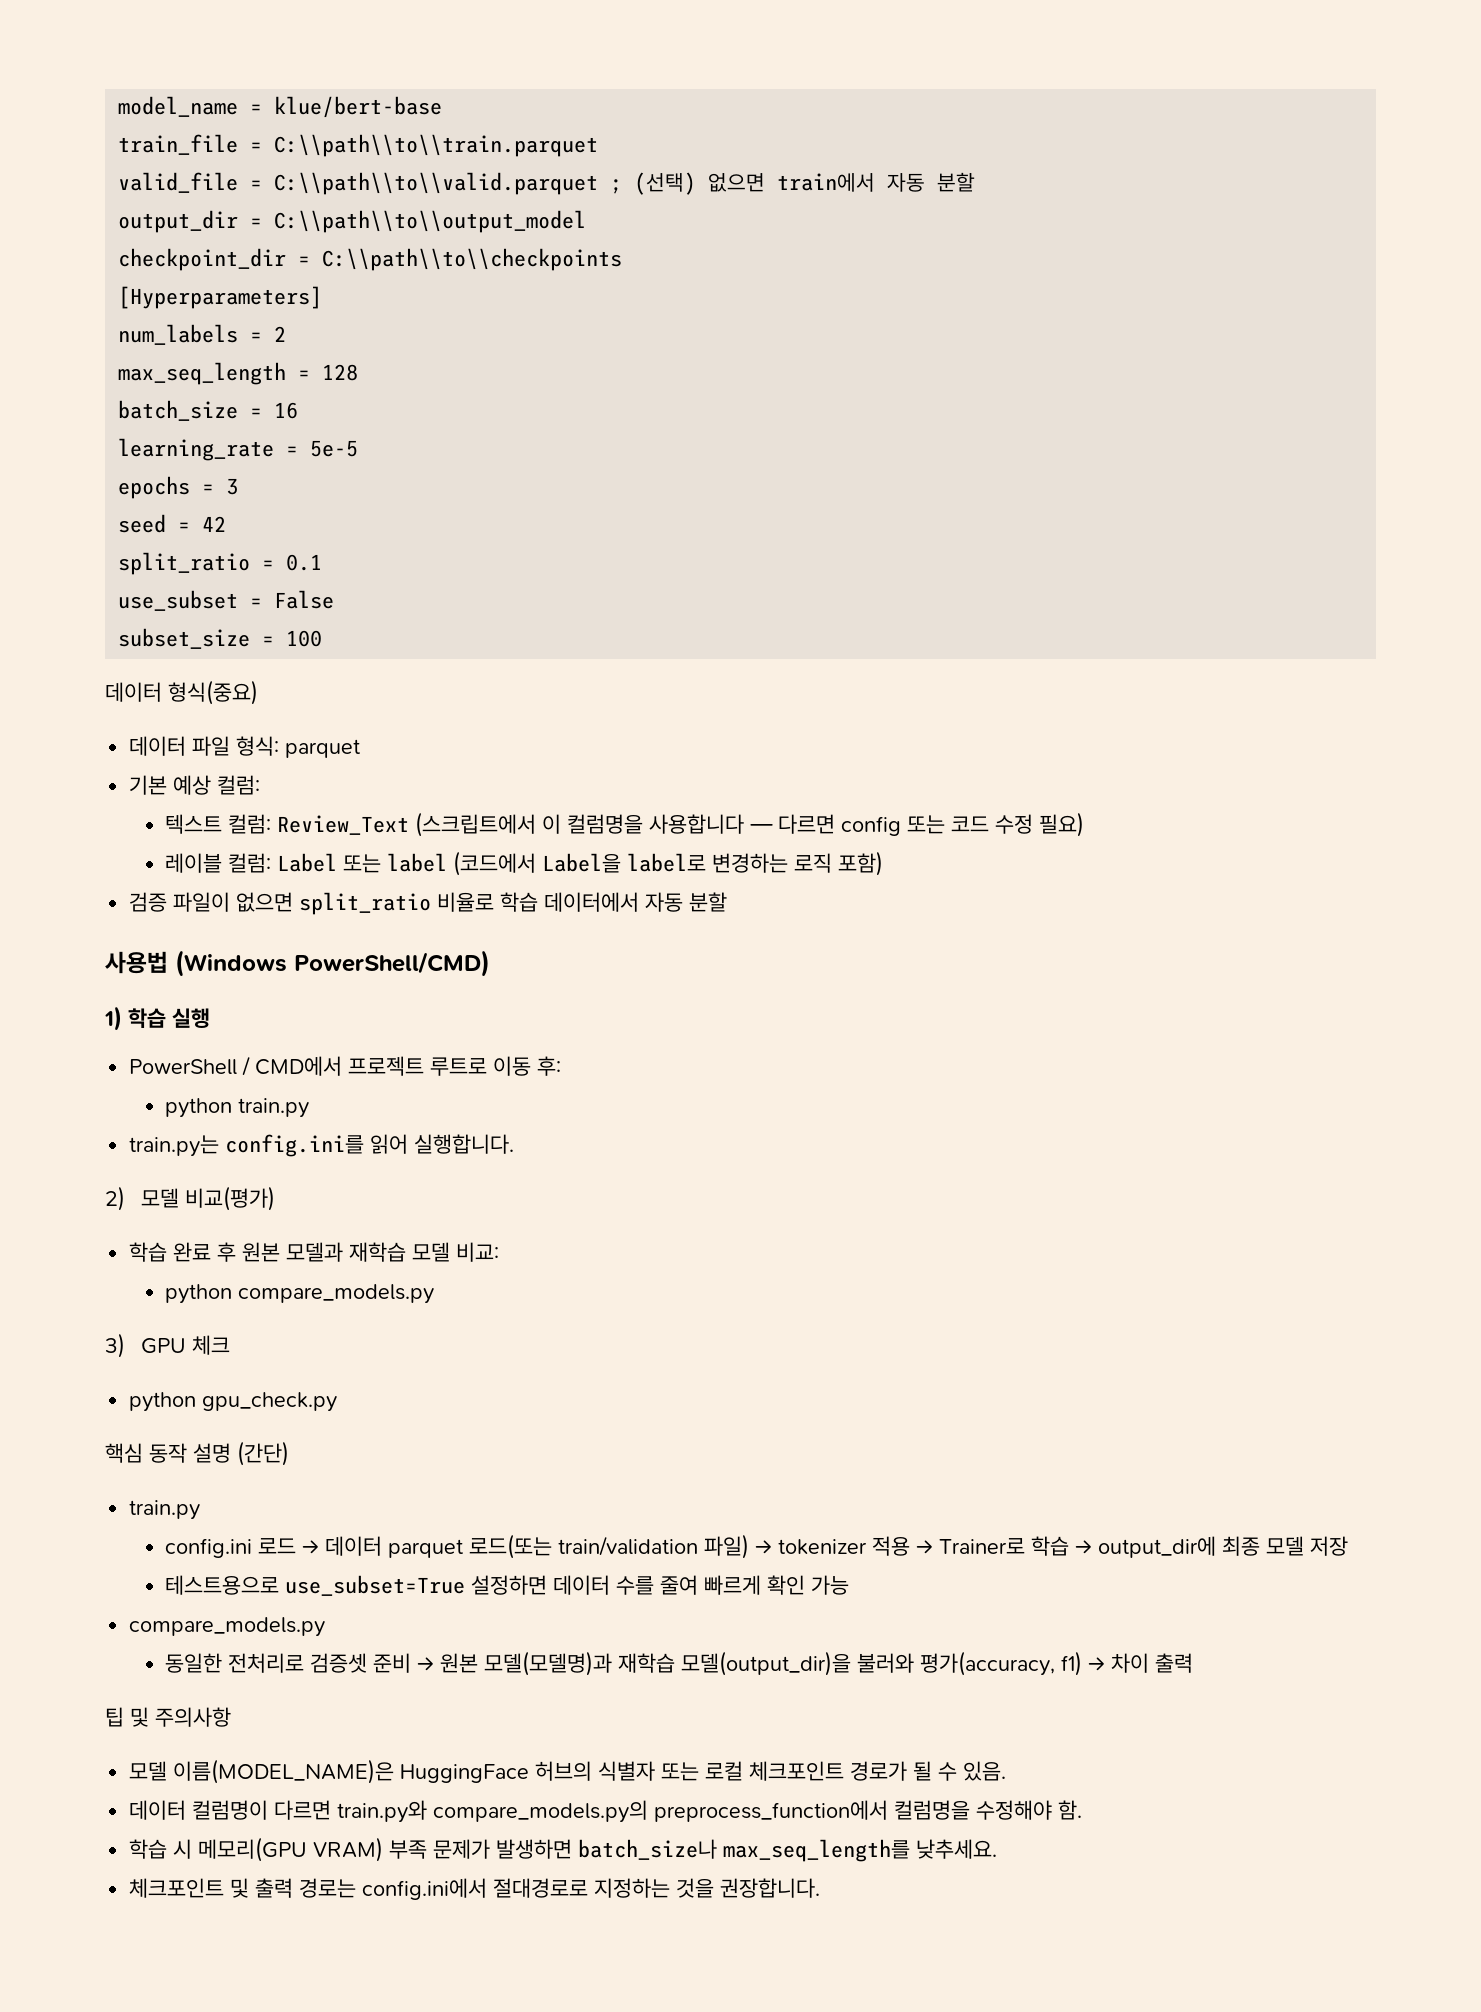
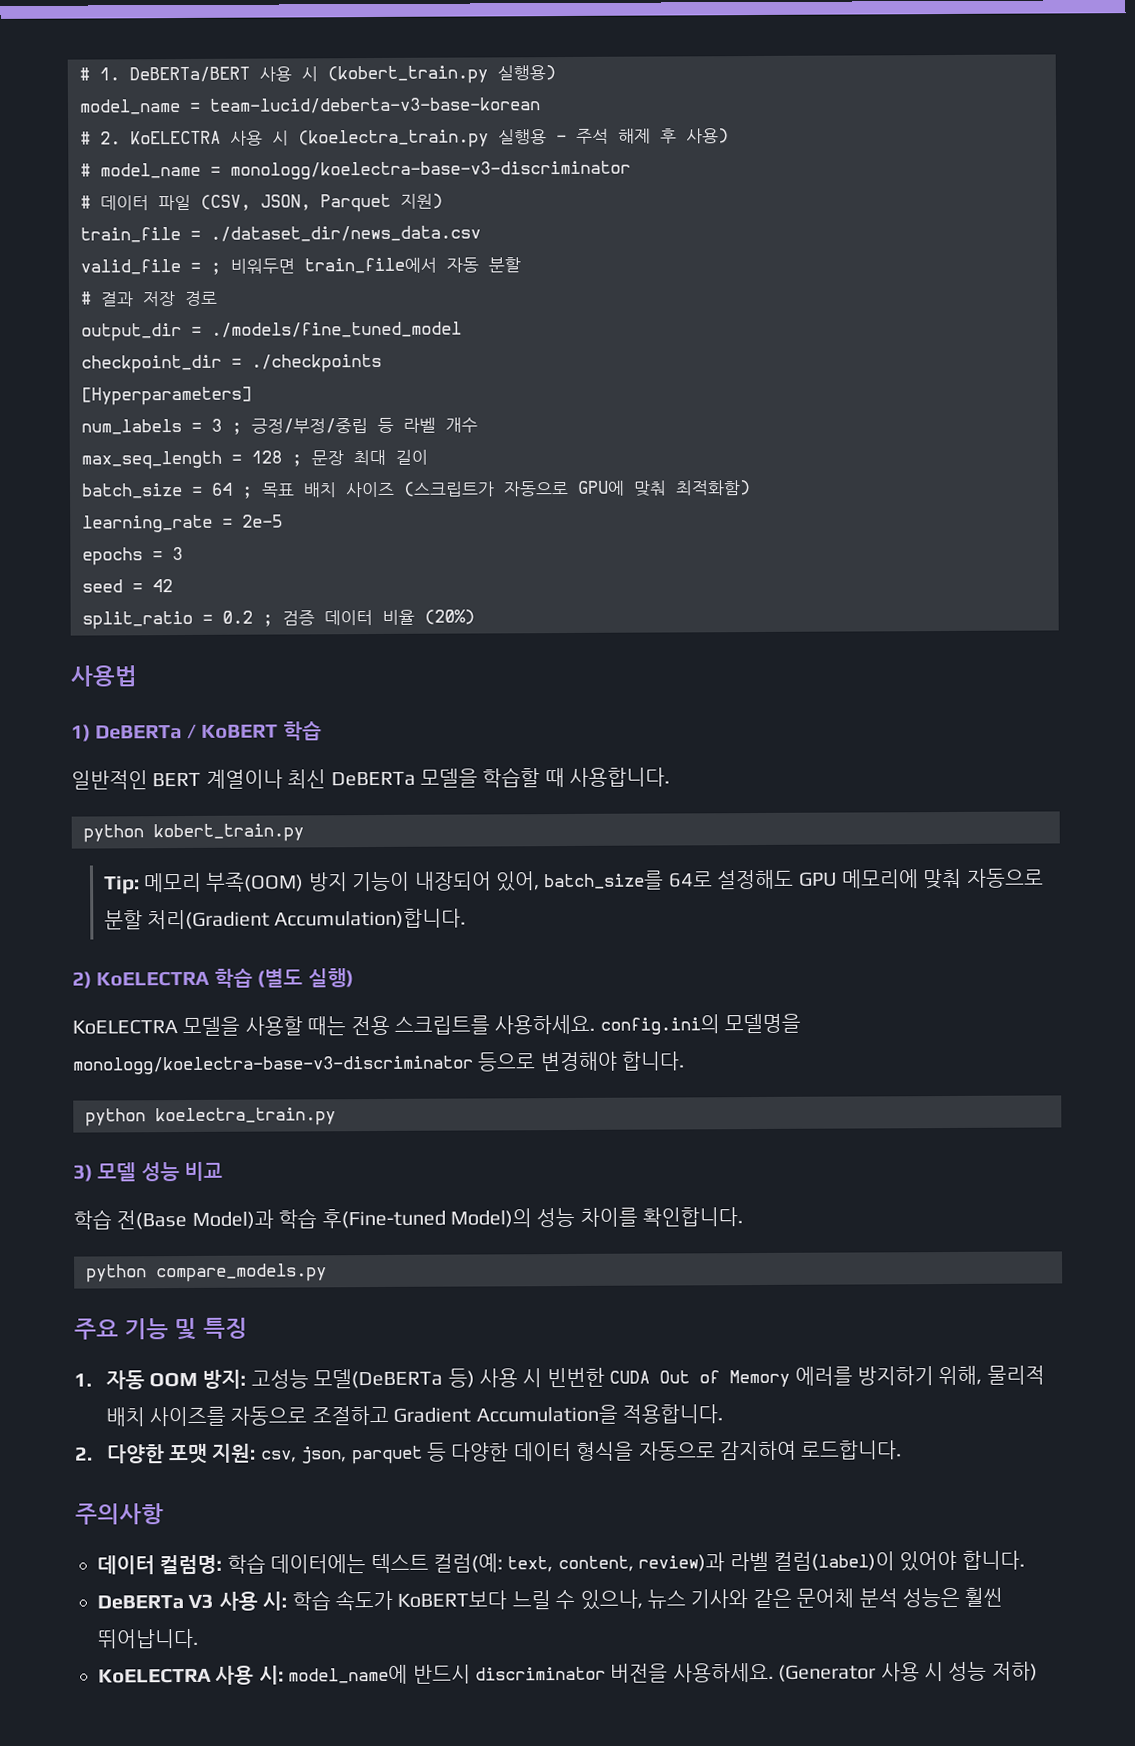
- model_name = klue/bert-base
+ # 1. DeBERTa/BERT 사용 시 (kobert_train.py 실행용)
+ model_name = team-lucid/deberta-v3-base-korean
+ # 2. KoELECTRA 사용 시 (koelectra_train.py 실행용 - 주석 해제 후 사용)
+ # model_name = monologg/koelectra-base-v3-discriminator
+ # 데이터 파일 (CSV, JSON, Parquet 지원)
- train_file = C:\\path\\to\\train.parquet
+ train_file = ./dataset_dir/news_data.csv
- valid_file = C:\\path\\to\\valid.parquet ; (선택) 없으면 train에서 자동 분할
+ valid_file = ; 비워두면 train_file에서 자동 분할
+ # 결과 저장 경로
- output_dir = C:\\path\\to\\output_model
+ output_dir = ./models/fine_tuned_model
- checkpoint_dir = C:\\path\\to\\checkpoints
+ checkpoint_dir = ./checkpoints
- num_labels = 2
- max_seq_length = 128
- batch_size = 16
+ num_labels = 3 ; 긍정/부정/중립 등 라벨 개수
+ max_seq_length = 128 ; 문장 최대 길이
+ batch_size = 64 ; 목표 배치 사이즈 (스크립트가 자동으로 GPU에 맞춰 최적화함)
- learning_rate = 5e-5
+ learning_rate = 2e-5
- split_ratio = 0.1
- use_subset = False
- subset_size = 100
- 데이터 형식(중요)
- 데이터 파일 형식: parquet
- 기본 예상 컬럼:
- 텍스트 컬럼: Review_Text (스크립트에서 이 컬럼명을 사용합니다 — 다르면 config 또는 코드 수정 필요)
- 레이블 컬럼: Label 또는 label (코드에서 Label을 label로 변경하는 로직 포함)
- 검증 파일이 없으면 split_ratio 비율로 학습 데이터에서 자동 분할
+ split_ratio = 0.2 ; 검증 데이터 비율 (20%)
- 사용법 (Windows PowerShell/CMD)
+ 사용법
- 1) 학습 실행
- PowerShell / CMD에서 프로젝트 루트로 이동 후:
- python train.py
- train.py는 config.ini를 읽어 실행합니다.
- 2) 모델 비교(평가)
- 학습 완료 후 원본 모델과 재학습 모델 비교:
+ 1) DeBERTa / KoBERT 학습
+ 일반적인 BERT 계열이나 최신 DeBERTa 모델을 학습할 때 사용합니다.
+ python kobert_train.py
+ Tip: 메모리 부족(OOM) 방지 기능이 내장되어 있어, batch_size를 64로 설정해도 GPU 메모리에 맞춰 자동으로 분할 처리(Gradient Accumulation)합니다.
+ 2) KoELECTRA 학습 (별도 실행)
+ KoELECTRA 모델을 사용할 때는 전용 스크립트를 사용하세요. config.ini의 모델명을 monologg/koelectra-base-v3-discriminator 등으로 변경해야 합니다.
+ python koelectra_train.py
+ 3) 모델 성능 비교
+ 학습 전(Base Model)과 학습 후(Fine-tuned Model)의 성능 차이를 확인합니다.
  python compare_models.py
- 3) GPU 체크
- python gpu_check.py
- 핵심 동작 설명 (간단)
- train.py
- config.ini 로드 → 데이터 parquet 로드(또는 train/validation 파일) → tokenizer 적용 → Trainer로 학습 → output_dir에 최종 모델 저장
- 테스트용으로 use_subset=True 설정하면 데이터 수를 줄여 빠르게 확인 가능
- compare_models.py
- 동일한 전처리로 검증셋 준비 → 원본 모델(모델명)과 재학습 모델(output_dir)을 불러와 평가(accuracy, f1) → 차이 출력
- 팁 및 주의사항
- 모델 이름(MODEL_NAME)은 HuggingFace 허브의 식별자 또는 로컬 체크포인트 경로가 될 수 있음.
- 데이터 컬럼명이 다르면 train.py와 compare_models.py의 preprocess_function에서 컬럼명을 수정해야 함.
- 학습 시 메모리(GPU VRAM) 부족 문제가 발생하면 batch_size나 max_seq_length를 낮추세요.
- 체크포인트 및 출력 경로는 config.ini에서 절대경로로 지정하는 것을 권장합니다.
+ 주요 기능 및 특징
+ 1. 자동 OOM 방지: 고성능 모델(DeBERTa 등) 사용 시 빈번한 CUDA Out of Memory 에러를 방지하기 위해, 물리적 배치 사이즈를 자동으로 조절하고 Gradient Accumulation을 적용합니다.
+ 2. 다양한 포맷 지원: csv, json, parquet 등 다양한 데이터 형식을 자동으로 감지하여 로드합니다.
+ 주의사항
+ 데이터 컬럼명: 학습 데이터에는 텍스트 컬럼(예: text, content, review)과 라벨 컬럼(label)이 있어야 합니다.
+ DeBERTa V3 사용 시: 학습 속도가 KoBERT보다 느릴 수 있으나, 뉴스 기사와 같은 문어체 분석 성능은 훨씬 뛰어납니다.
+ KoELECTRA 사용 시: model_name에 반드시 discriminator 버전을 사용하세요. (Generator 사용 시 성능 저하)

